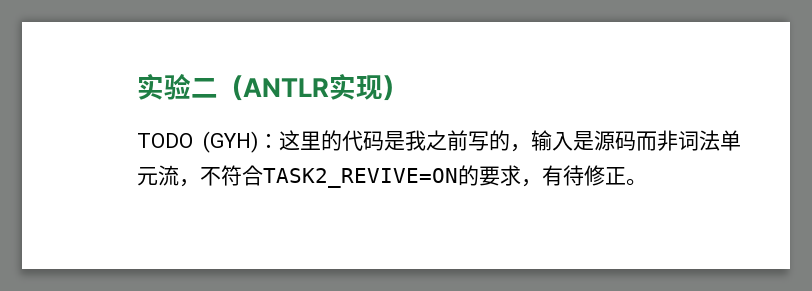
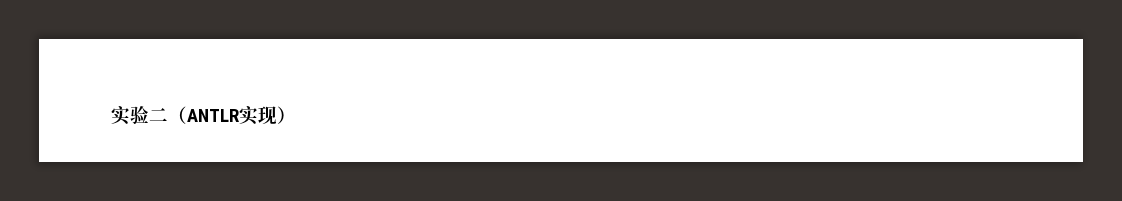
- TODO (GYH)：这里的代码是我之前写的，输入是源码而非词法单元流，不符合TASK2_REVIVE=ON的要求，有待修正。

